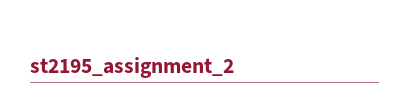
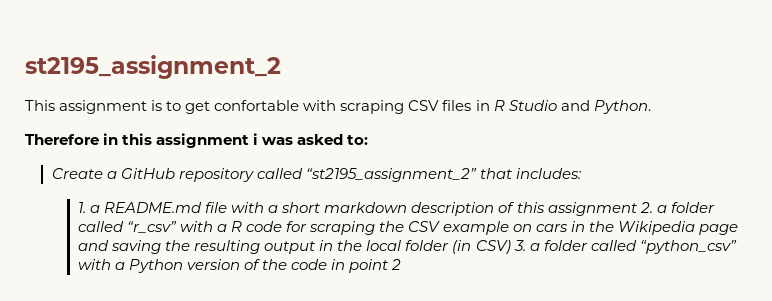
+ This assignment is to get confortable with scraping CSV files in R Studio and Python.
+ Therefore in this assignment i was asked to:
+ Create a GitHub repository called “st2195_assignment_2” that includes:
+ 1. a README.md file with a short markdown description of this assignment 2. a folder called “r_csv” with a R code for scraping the CSV example on cars in the Wikipedia page and saving the resulting output in the local folder (in CSV) 3. a folder called “python_csv” with a Python version of the code in point 2

